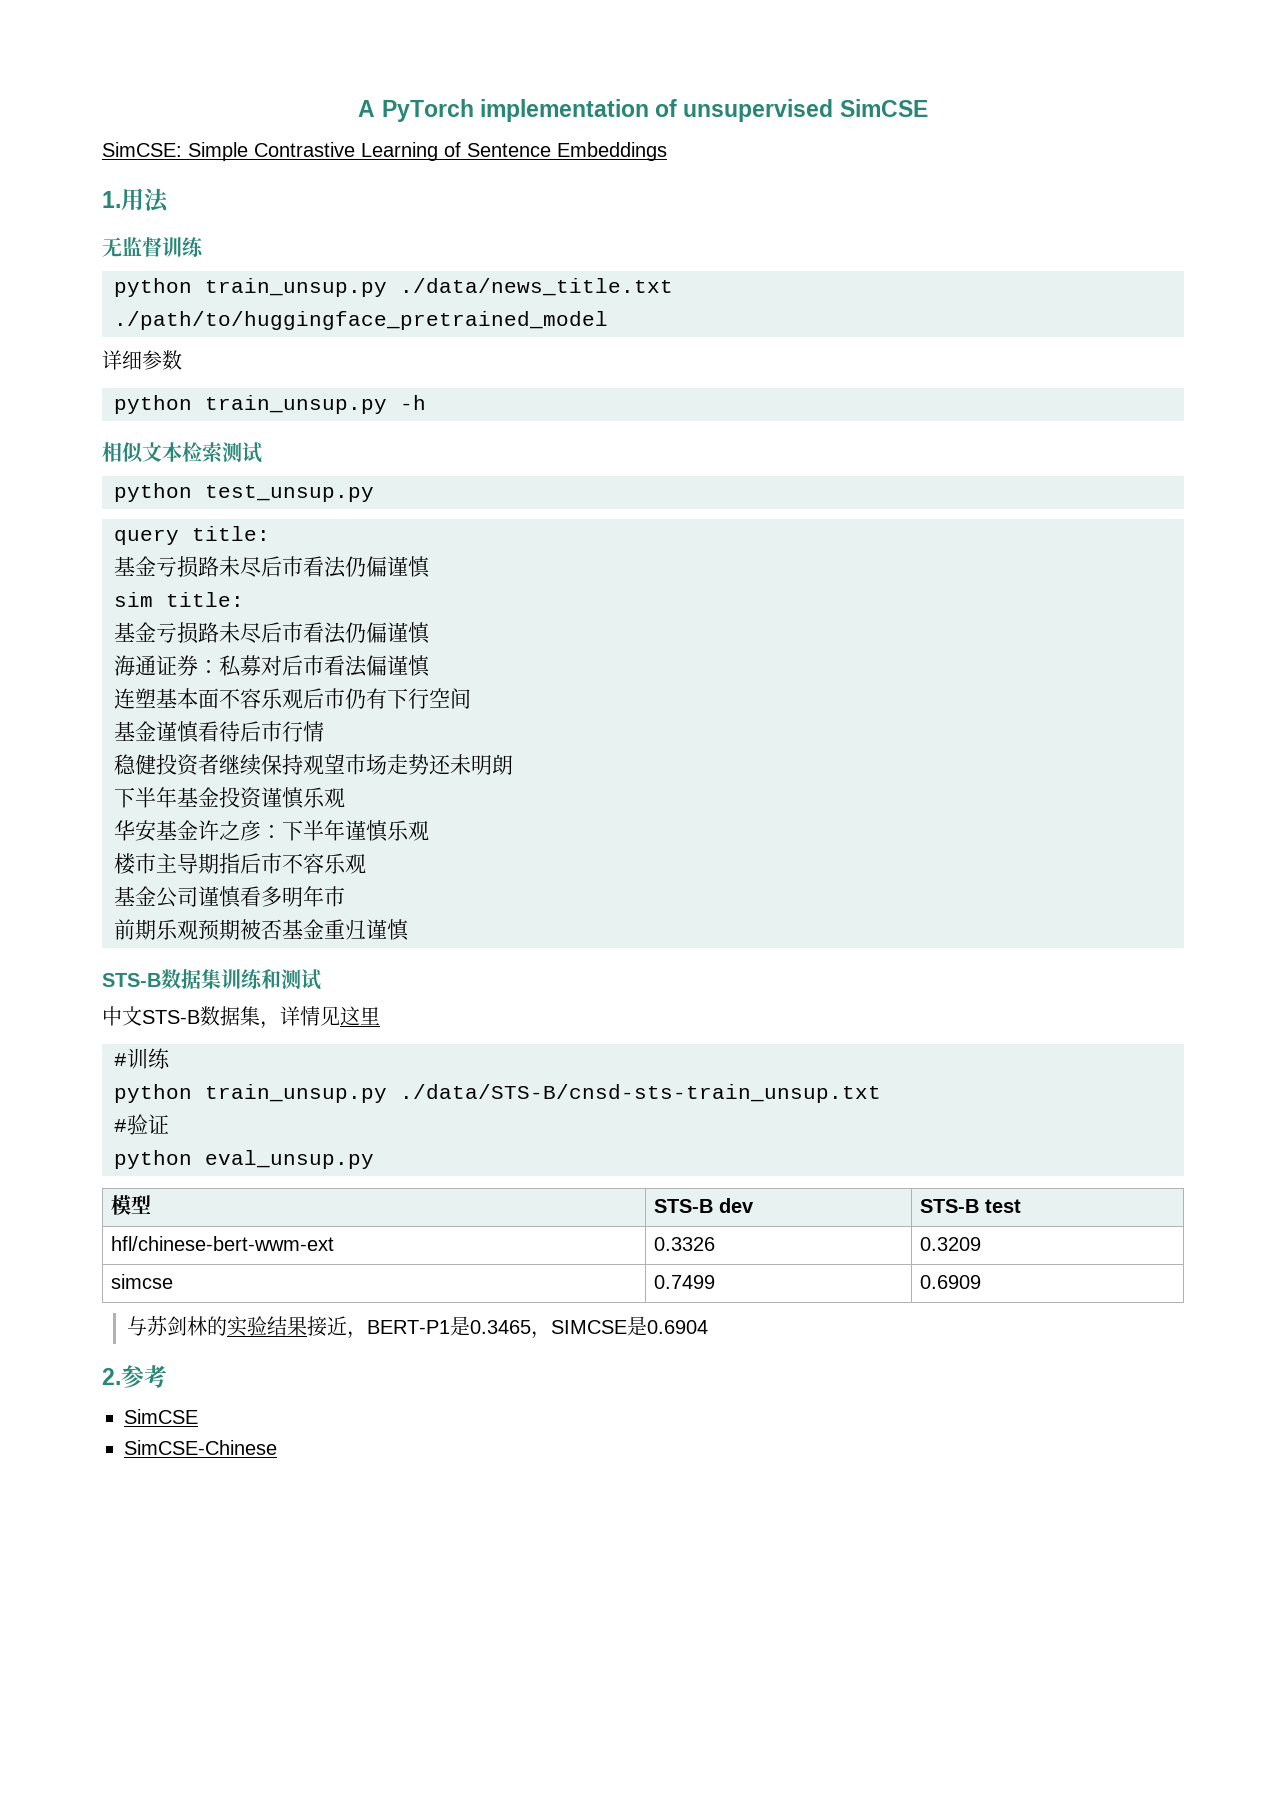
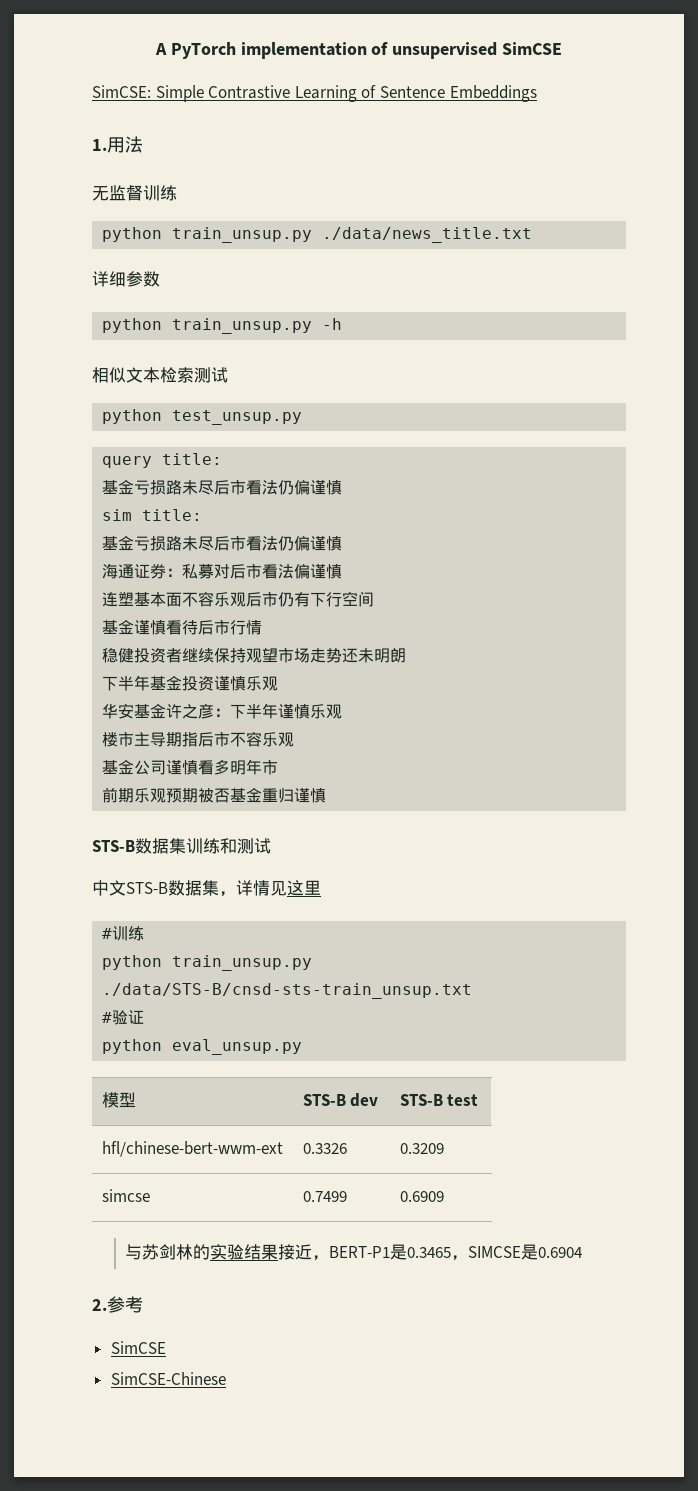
- python train_unsup.py ./data/news_title.txt ./path/to/huggingface_pretrained_model
+ python train_unsup.py ./data/news_title.txt

